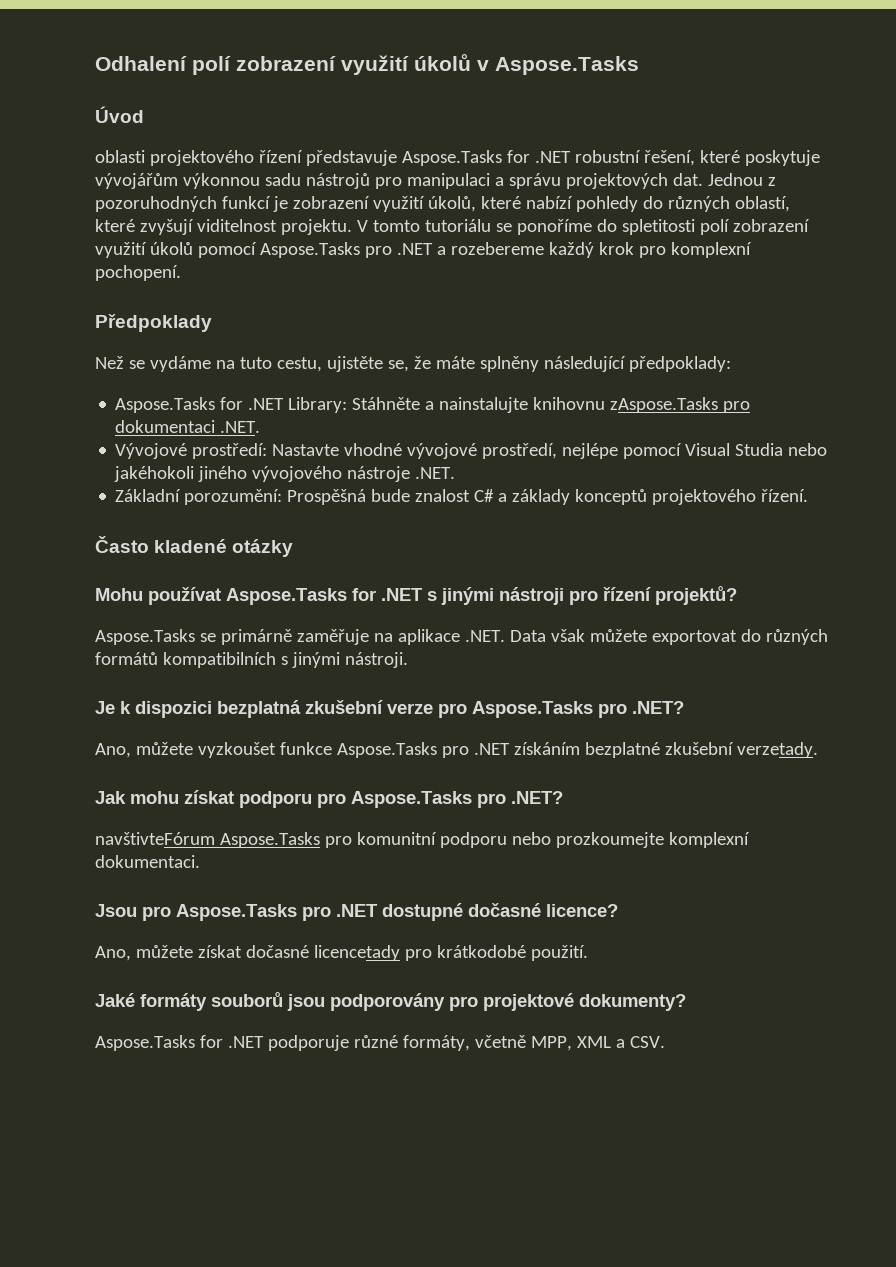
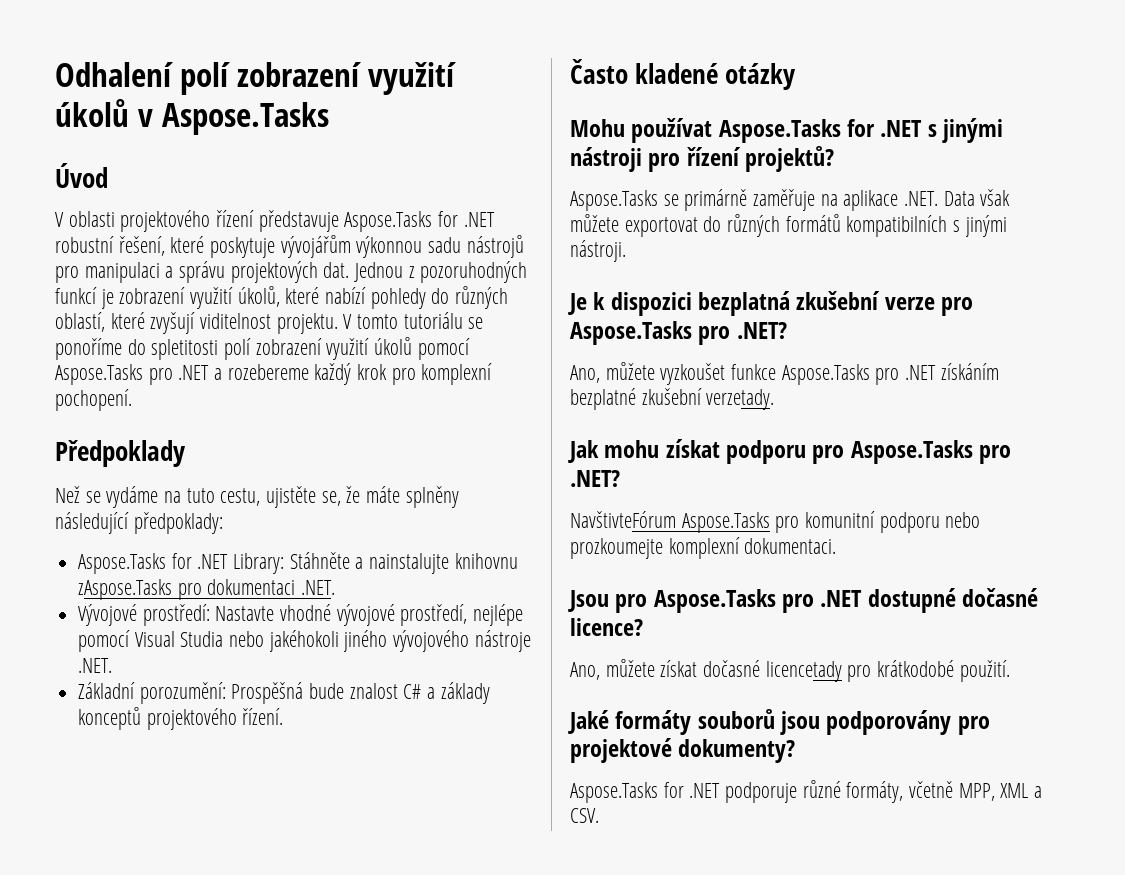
- oblasti projektového řízení představuje Aspose.Tasks for .NET robustní řešení, které poskytuje vývojářům výkonnou sadu nástrojů pro manipulaci a správu projektových dat.
+ V oblasti projektového řízení představuje Aspose.Tasks for .NET robustní řešení, které poskytuje vývojářům výkonnou sadu nástrojů pro manipulaci a správu projektových dat.
- navštivteFórum Aspose.Tasks pro komunitní podporu nebo prozkoumejte komplexní dokumentaci.
+ NavštivteFórum Aspose.Tasks pro komunitní podporu nebo prozkoumejte komplexní dokumentaci.

